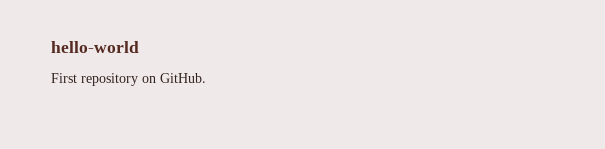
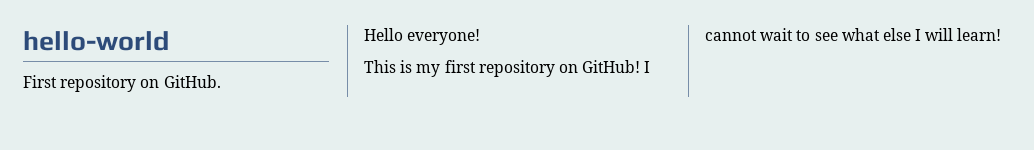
+ Hello everyone!
+ This is my first repository on GitHub! I cannot wait to see what else I will learn!

